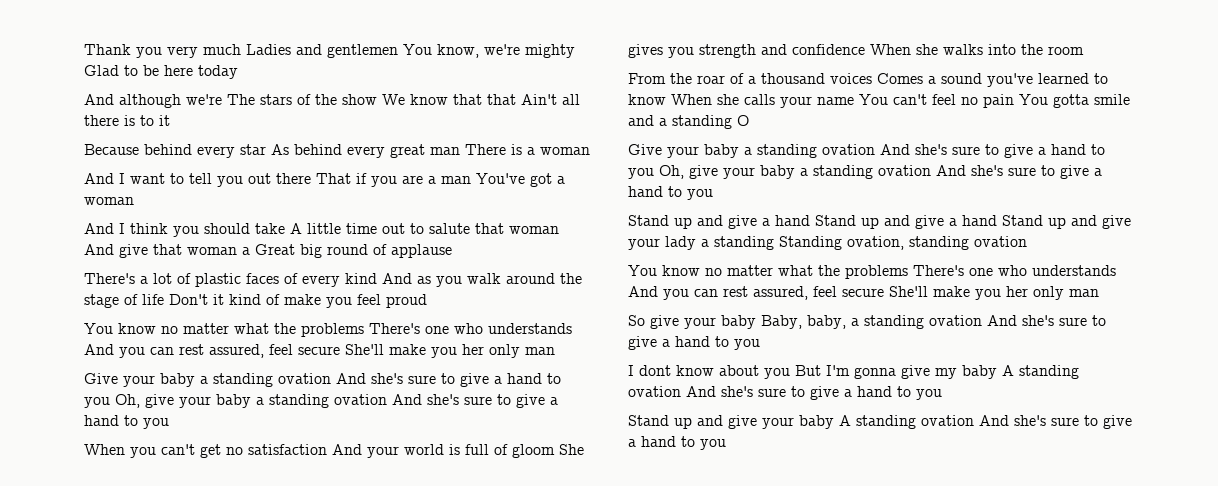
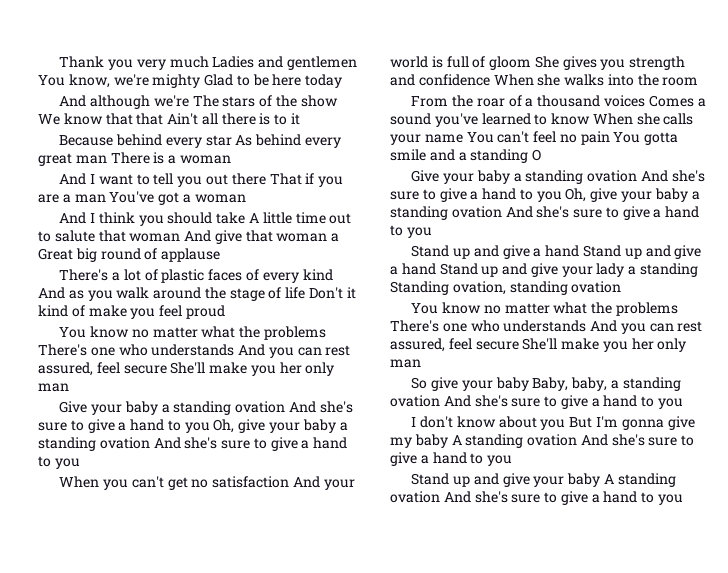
- I dont know about you But I'm gonna give my baby A standing ovation And she's sure to give a hand to you
+ I don't know about you But I'm gonna give my baby A standing ovation And she's sure to give a hand to you

